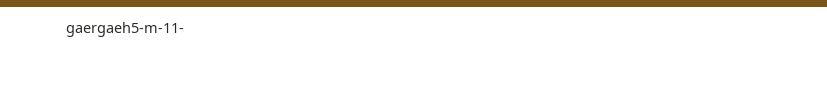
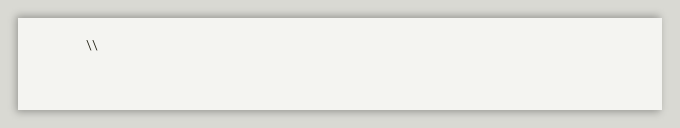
- gaergaeh5-m-11-
+ \\

